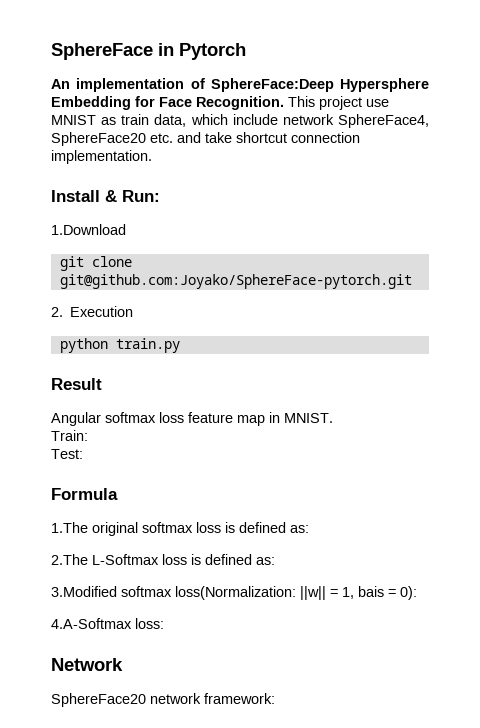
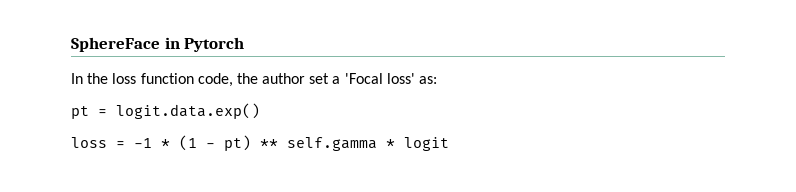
- An implementation of SphereFace:Deep Hypersphere Embedding for Face Recognition. This project use MNIST as train data, which include network SphereFace4, SphereFace20 etc. and take shortcut connection implementation.
- Install & Run:
- 1.Download
- git clone git@github.com:Joyako/SphereFace-pytorch.git
- 2. Execution
- python train.py
- Result
- Angular softmax loss feature map in MNIST.
- Train:
- Test:
- Formula
- 1.The original softmax loss is defined as:
- 2.The L-Softmax loss is defined as:
- 3.Modified softmax loss(Normalization: ||w|| = 1, bais = 0):
- 4.A-Softmax loss:
- Network
- SphereFace20 network framework:
+ In the loss function code, the author set a 'Focal loss' as:
+ pt = logit.data.exp()
+ loss = -1 * (1 - pt) ** self.gamma * logit

